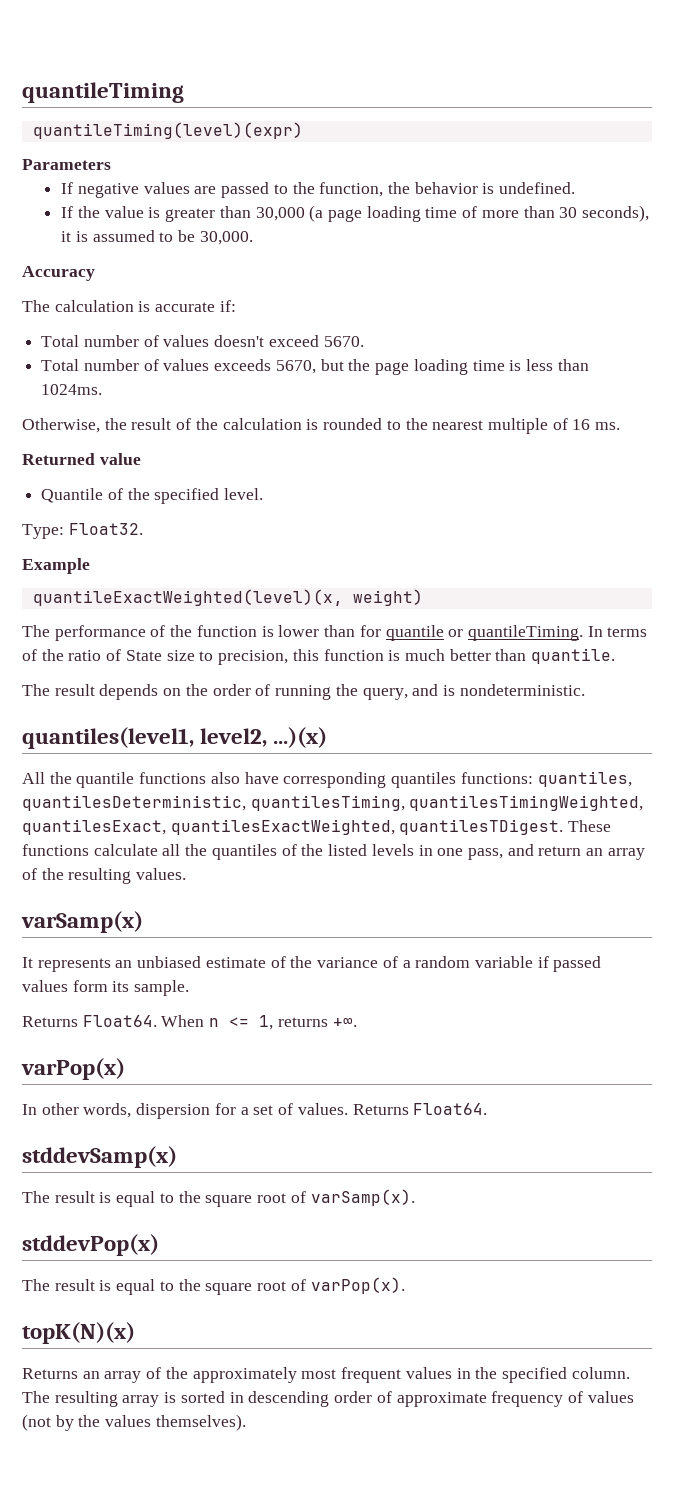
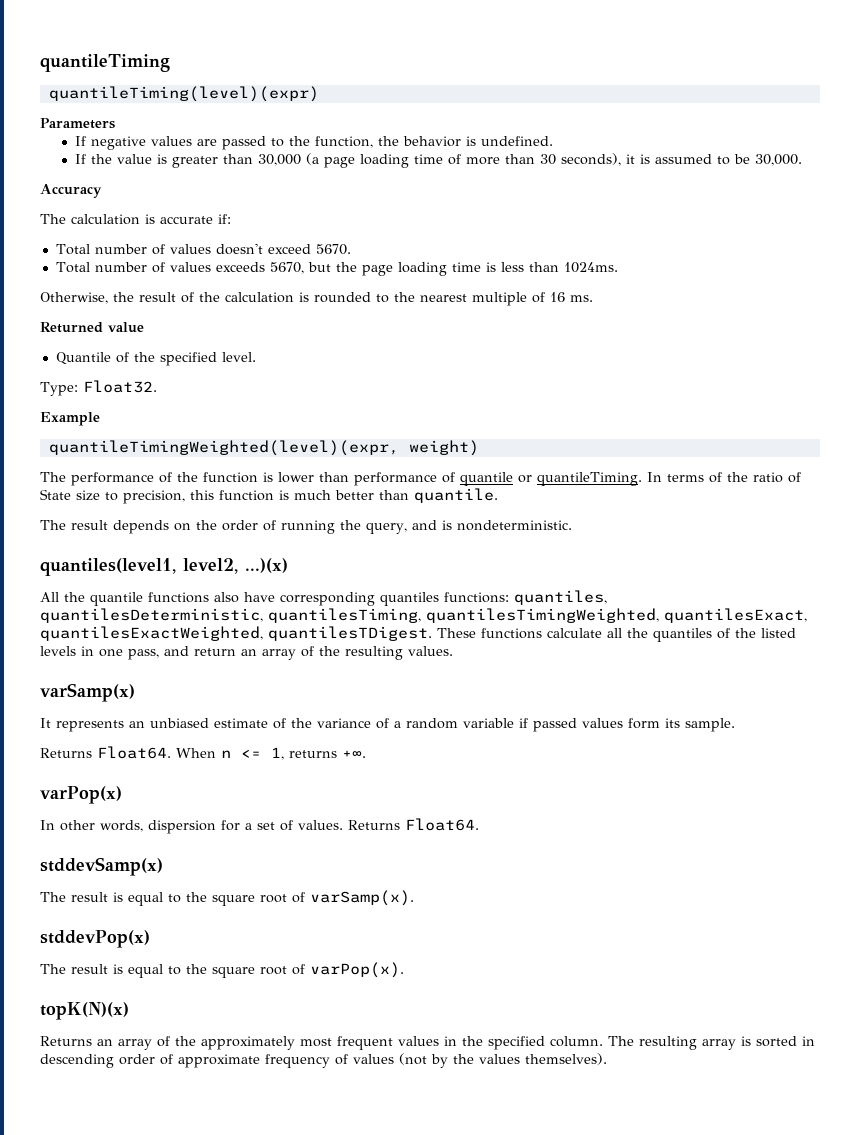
- quantileExactWeighted(level)(x, weight)
+ quantileTimingWeighted(level)(expr, weight)
- The performance of the function is lower than for quantile or quantileTiming.
+ The performance of the function is lower than performance of quantile or quantileTiming.

